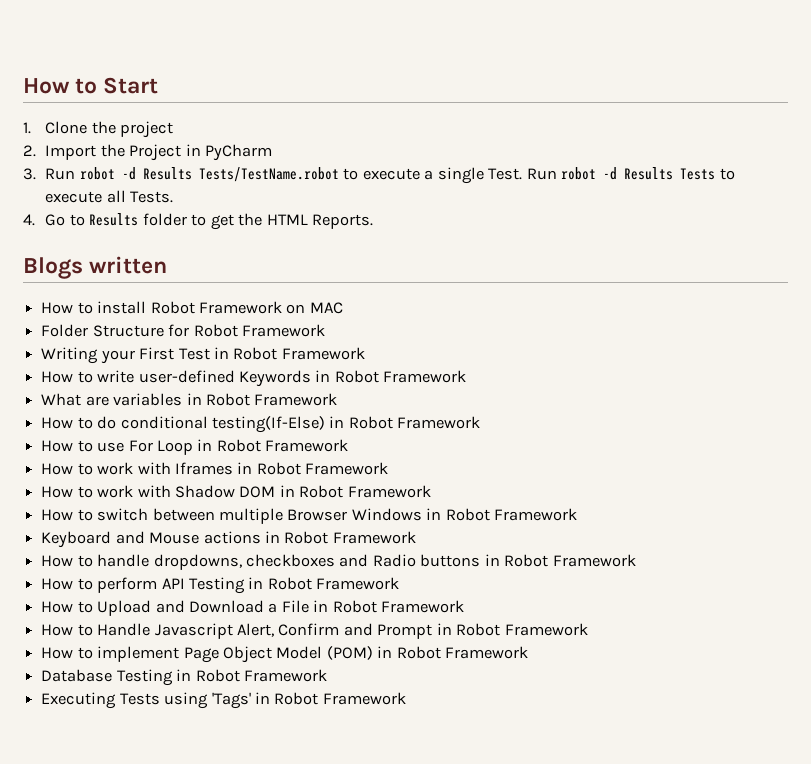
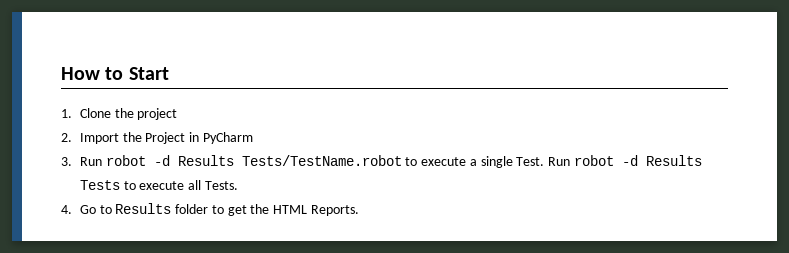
- Blogs written
- How to install Robot Framework on MAC
- Folder Structure for Robot Framework
- Writing your First Test in Robot Framework
- How to write user-defined Keywords in Robot Framework
- What are variables in Robot Framework
- How to do conditional testing(If-Else) in Robot Framework
- How to use For Loop in Robot Framework
- How to work with Iframes in Robot Framework
- How to work with Shadow DOM in Robot Framework
- How to switch between multiple Browser Windows in Robot Framework
- Keyboard and Mouse actions in Robot Framework
- How to handle dropdowns, checkboxes and Radio buttons in Robot Framework
- How to perform API Testing in Robot Framework
- How to Upload and Download a File in Robot Framework
- How to Handle Javascript Alert, Confirm and Prompt in Robot Framework
- How to implement Page Object Model (POM) in Robot Framework
- Database Testing in Robot Framework
- Executing Tests using 'Tags' in Robot Framework

